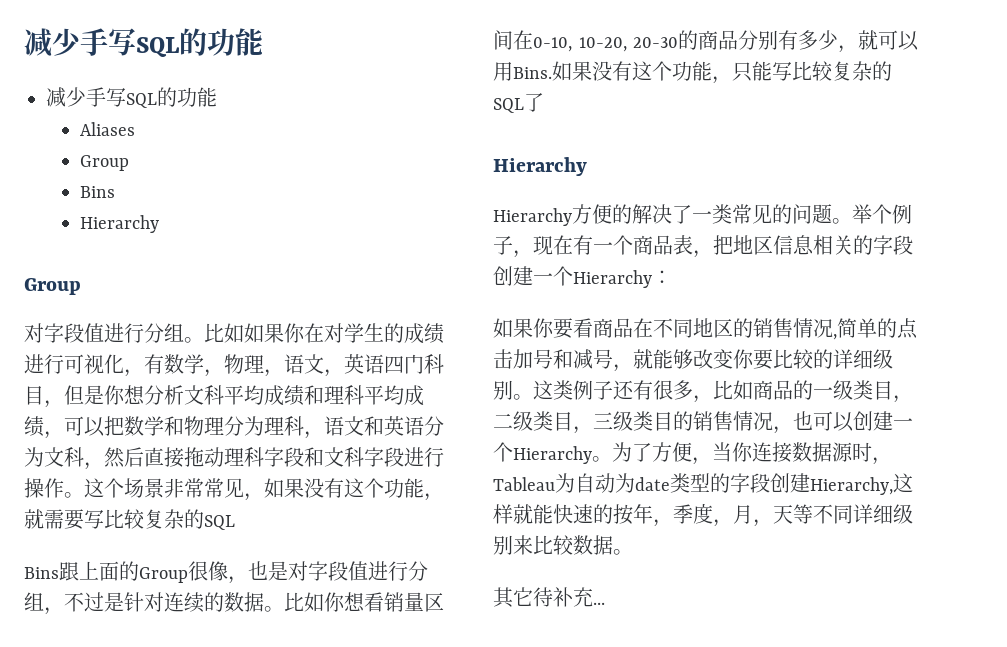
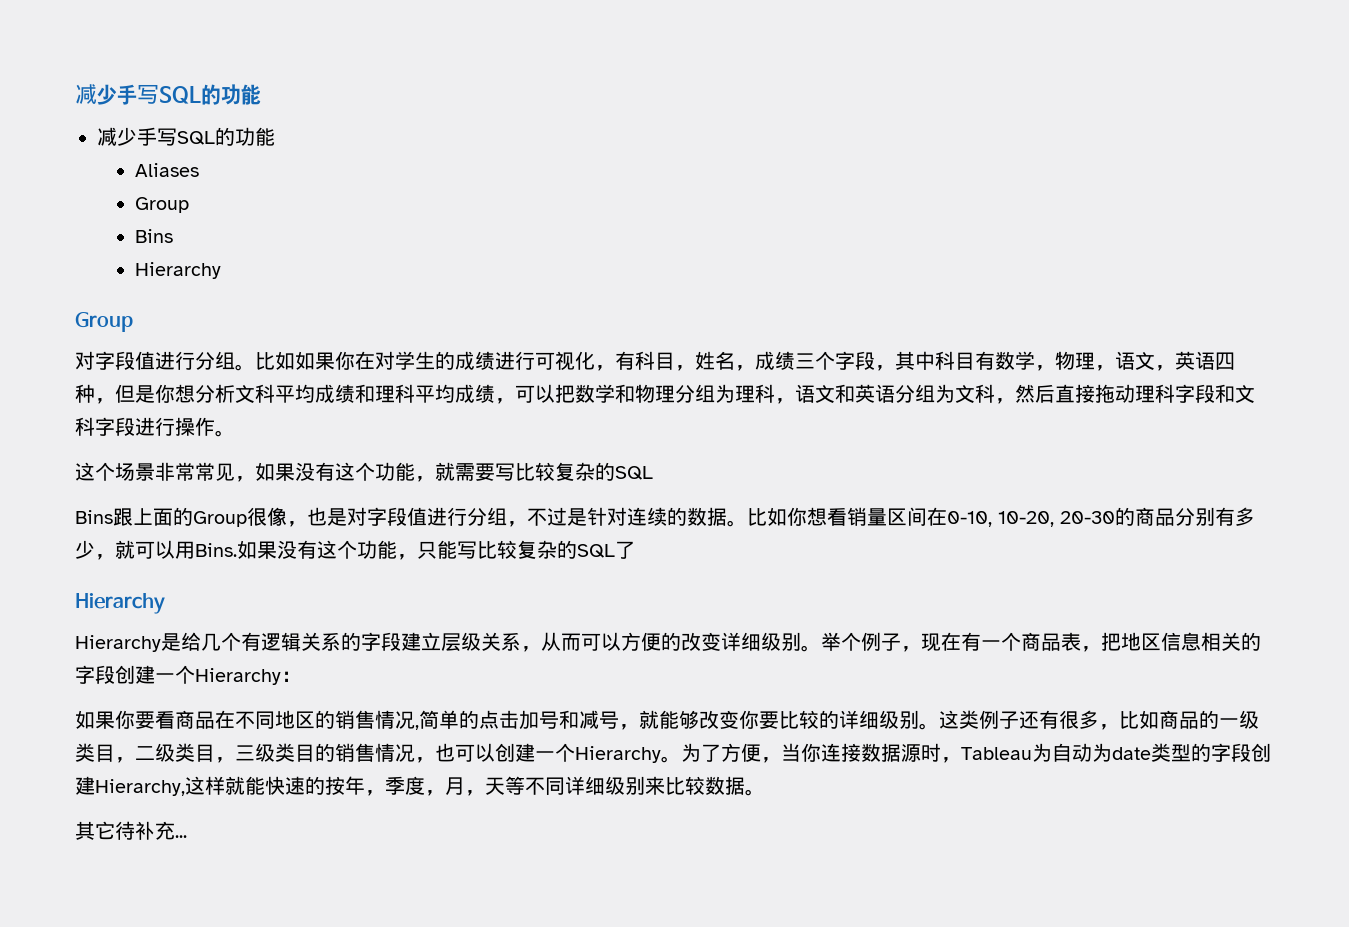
- 比如如果你在对学生的成绩进行可视化，有数学，物理，语文，英语四门科目，但是你想分析文科平均成绩和理科平均成绩，可以把数学和物理分为理科，语文和英语分为文科，然后直接拖动理科字段和文科字段进行操作。这个场景非常常见，如果没有这个功能，就需要写比较复杂的SQL
+ 比如如果你在对学生的成绩进行可视化，有科目，姓名，成绩三个字段，其中科目有数学，物理，语文，英语四种，但是你想分析文科平均成绩和理科平均成绩，可以把数学和物理分组为理科，语文和英语分组为文科，然后直接拖动理科字段和文科字段进行操作。
+ 这个场景非常常见，如果没有这个功能，就需要写比较复杂的SQL
- Hierarchy方便的解决了一类常见的问题。
+ Hierarchy是给几个有逻辑关系的字段建立层级关系，从而可以方便的改变详细级别。

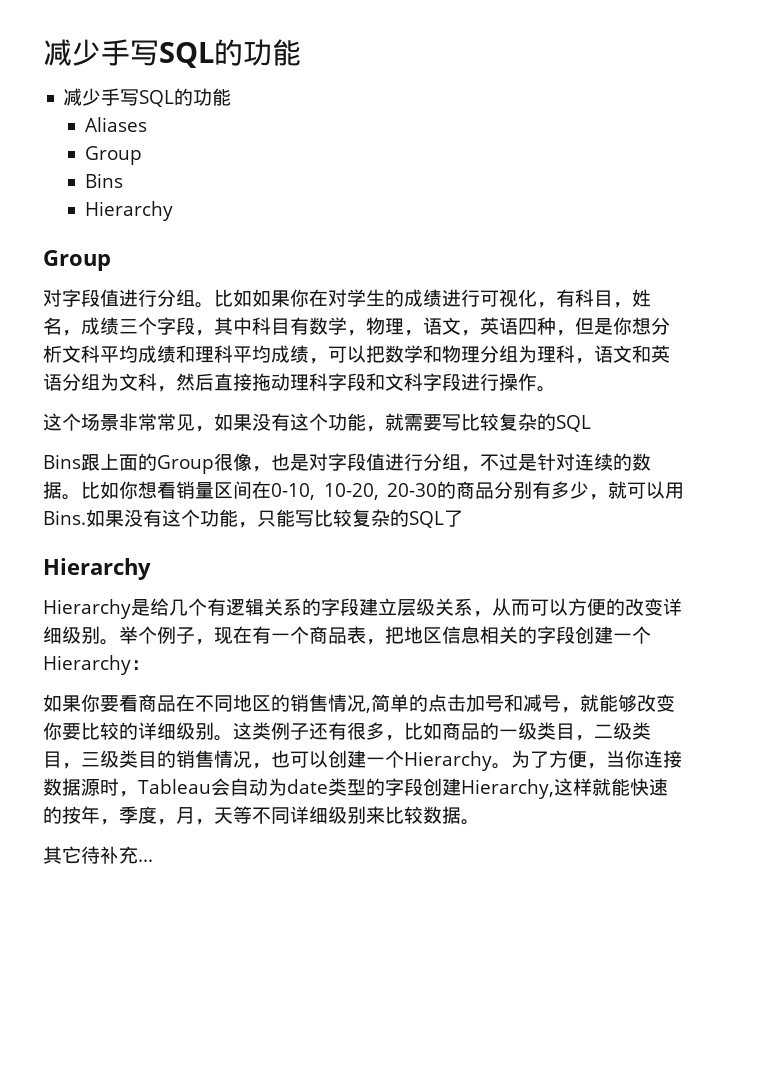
- 为了方便，当你连接数据源时，Tableau为自动为date类型的字段创建Hierarchy,这样就能快速的按年，季度，月，天等不同详细级别来比较数据。
+ 为了方便，当你连接数据源时，Tableau会自动为date类型的字段创建Hierarchy,这样就能快速的按年，季度，月，天等不同详细级别来比较数据。

